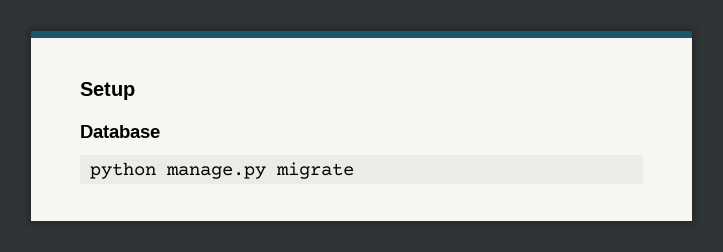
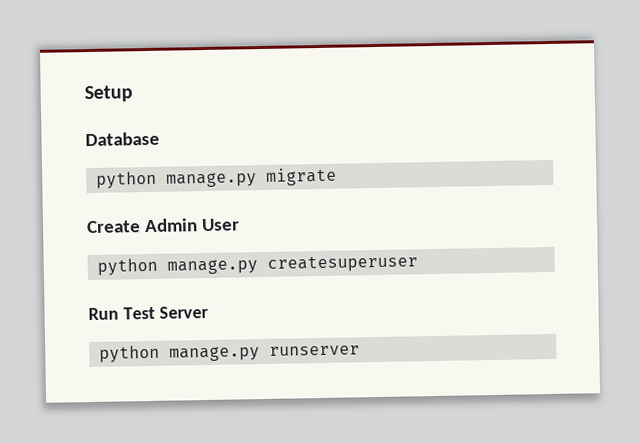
+ Create Admin User
+ python manage.py createsuperuser
+ Run Test Server
+ python manage.py runserver

